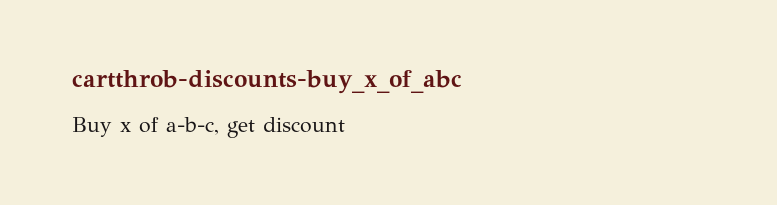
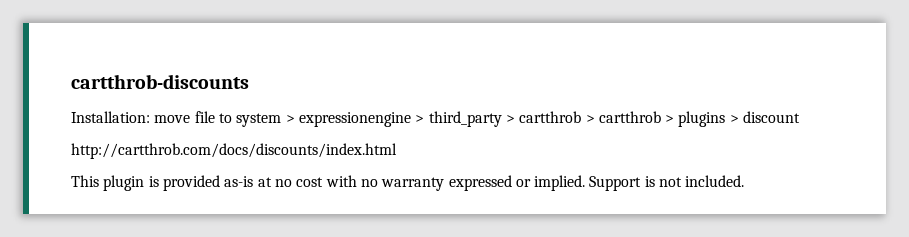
- cartthrob-discounts-buy_x_of_abc
- Buy x of a-b-c, get discount
+ cartthrob-discounts
+ Installation: move file to system > expressionengine > third_party > cartthrob > cartthrob > plugins > discount
+ http://cartthrob.com/docs/discounts/index.html
+ This plugin is provided as-is at no cost with no warranty expressed or implied. Support is not included.

